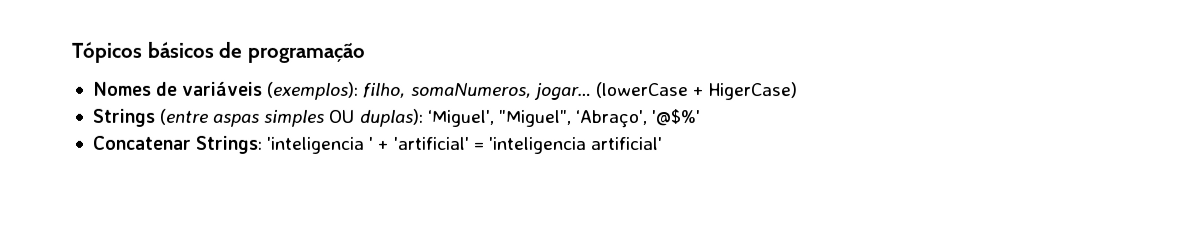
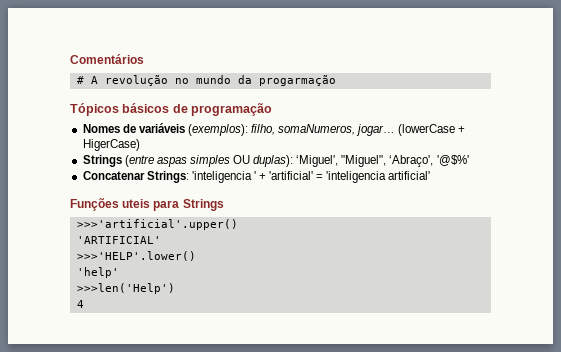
+ Comentários
+ # A revolução no mundo da progarmação
+ Funções uteis para Strings
+ >>>'artificial'.upper()
+ 'ARTIFICIAL'
+ >>>'HELP'.lower()
+ 'help'
+ >>>len('Help')
+ 4

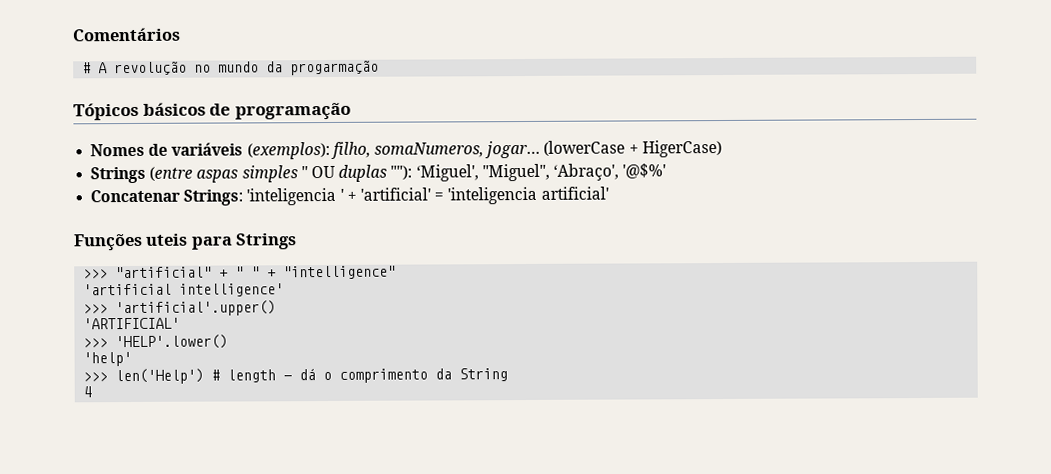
- Strings (entre aspas simples OU duplas): ‘Miguel', "Miguel", ‘Abraço', '@$%'
+ Strings (entre aspas simples '' OU duplas ""): ‘Miguel', "Miguel", ‘Abraço', '@$%'
- >>>'artificial'.upper()
+ >>> "artificial" + " " + "intelligence"
+ 'artificial intelligence'
+ >>> 'artificial'.upper()
- >>>'HELP'.lower()
+ >>> 'HELP'.lower()
- >>>len('Help')
+ >>> len('Help') # length - dá o comprimento da String

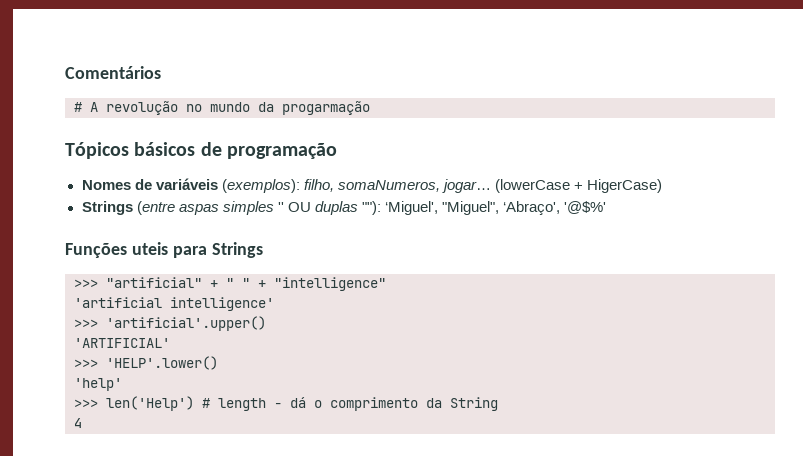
- Concatenar Strings: 'inteligencia ' + 'artificial' = 'inteligencia artificial'

